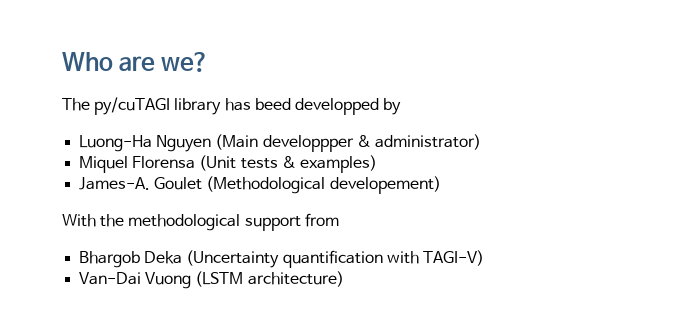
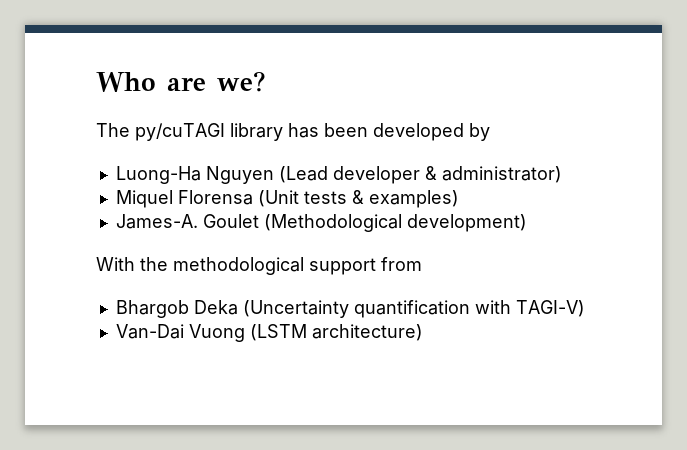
- The py/cuTAGI library has beed developped by
+ The py/cuTAGI library has been developed by
- Luong-Ha Nguyen (Main developpper & administrator)
+ Luong-Ha Nguyen (Lead developer & administrator)
- Goulet (Methodological developement)
+ Goulet (Methodological development)

